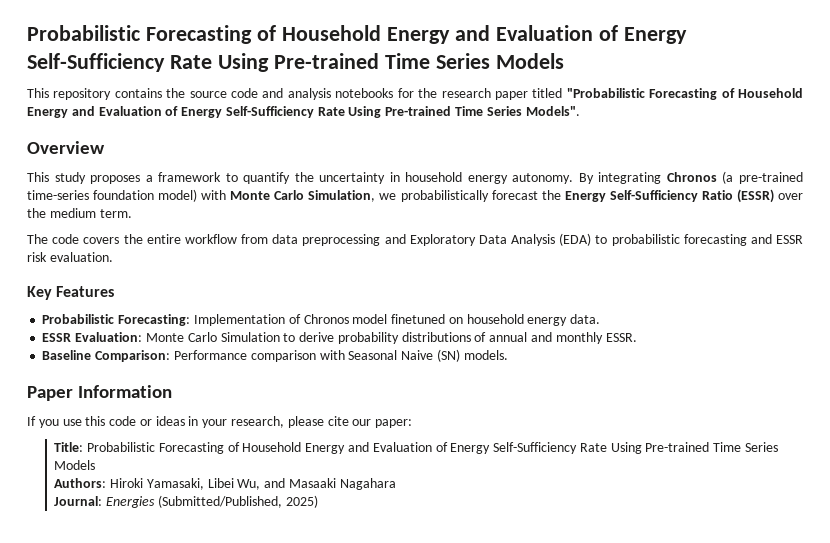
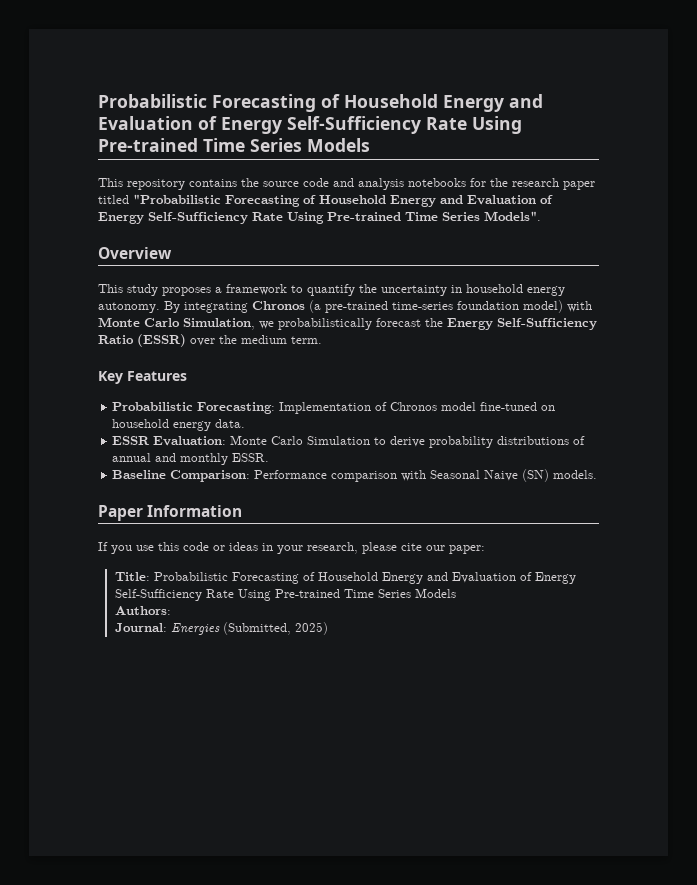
- The code covers the entire workflow from data preprocessing and Exploratory Data Analysis (EDA) to probabilistic forecasting and ESSR risk evaluation.
- Probabilistic Forecasting: Implementation of Chronos model finetuned on household energy data.
+ Probabilistic Forecasting: Implementation of Chronos model fine-tuned on household energy data.
- Authors: Hiroki Yamasaki, Libei Wu, and Masaaki Nagahara
+ Authors:
- Journal: Energies (Submitted/Published, 2025)
+ Journal: Energies (Submitted, 2025)

